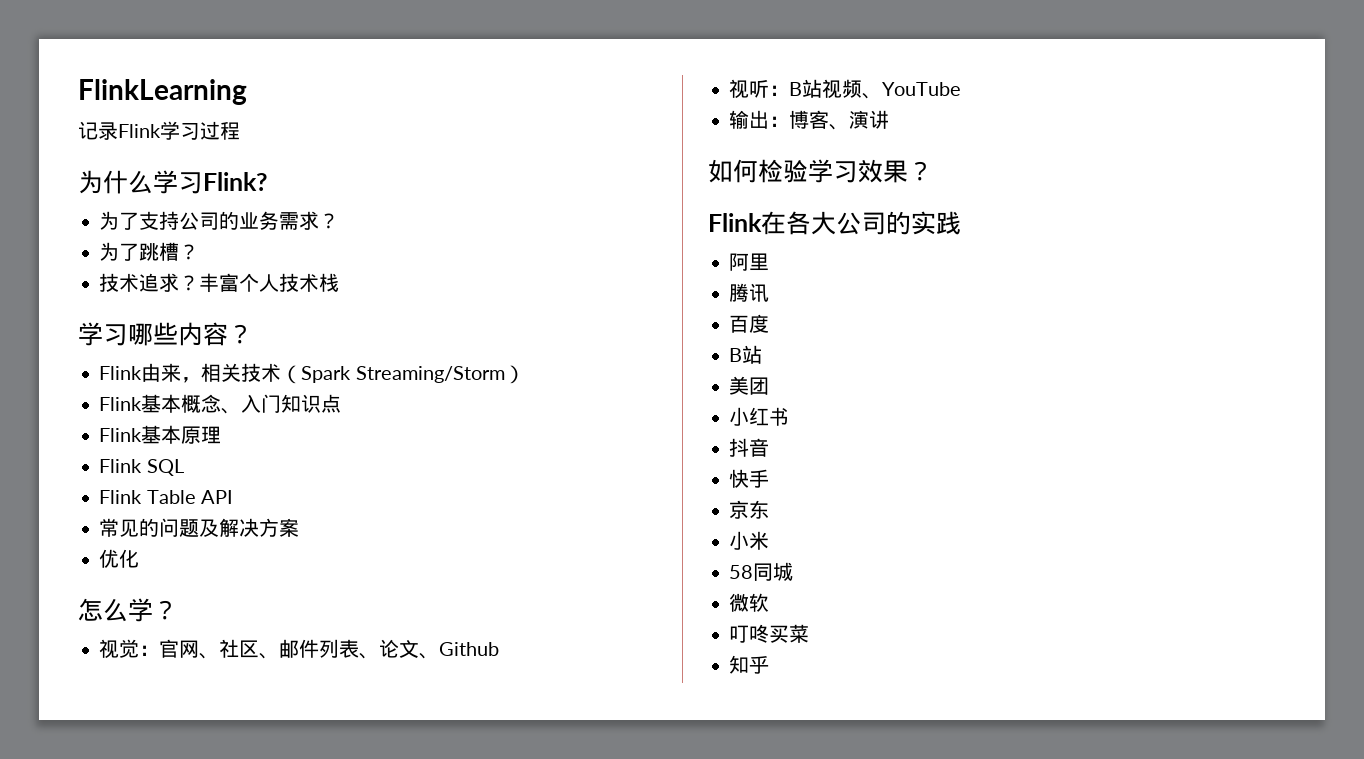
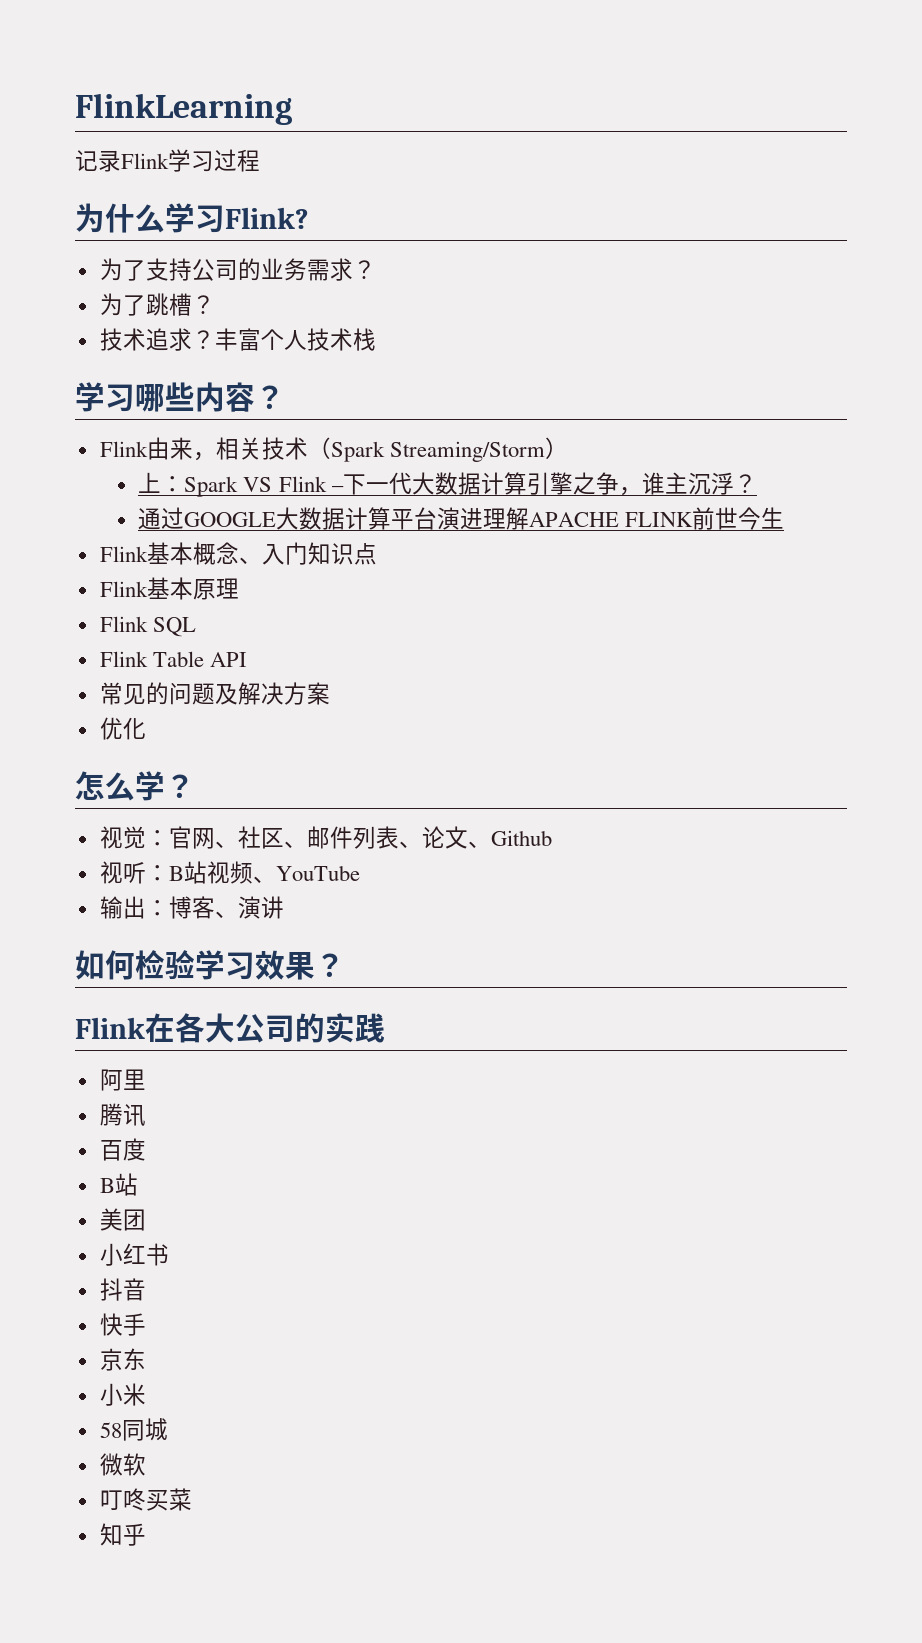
+ 上：Spark VS Flink –下一代大数据计算引擎之争，谁主沉浮？
+ 通过GOOGLE大数据计算平台演进理解APACHE FLINK前世今生

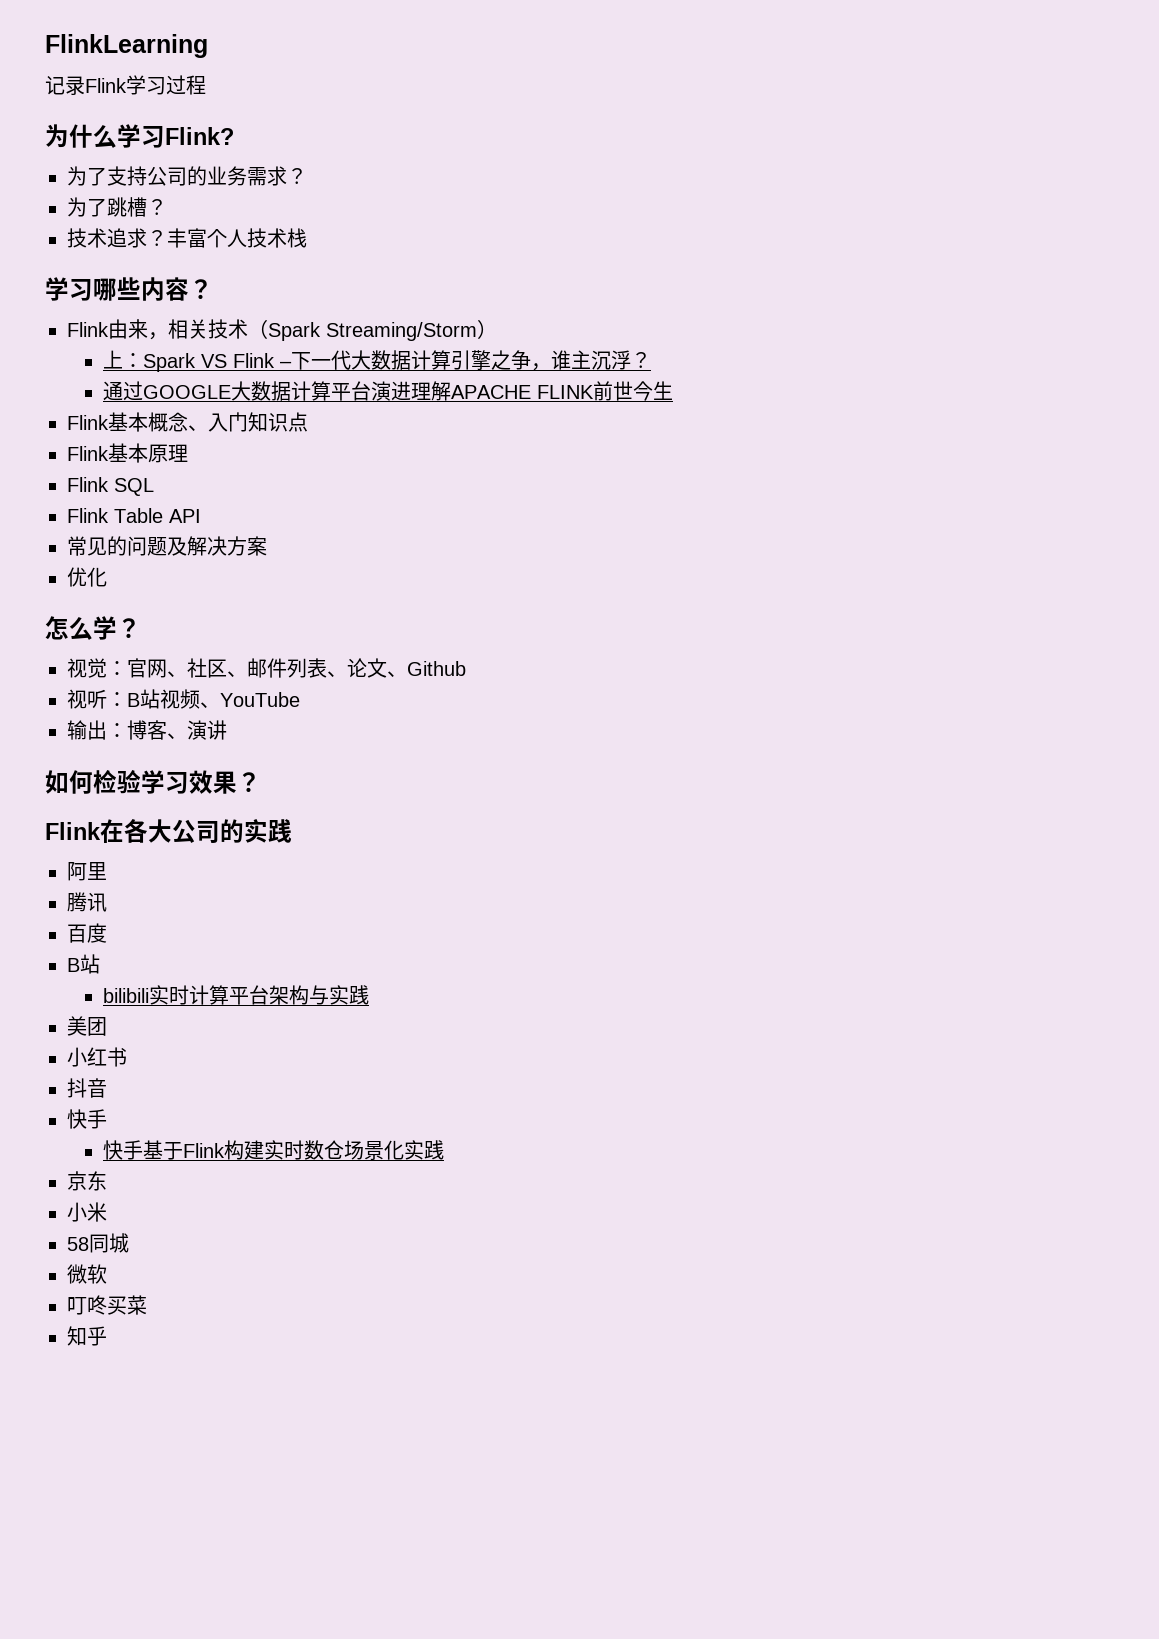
+ bilibili实时计算平台架构与实践
+ 快手基于Flink构建实时数仓场景化实践

